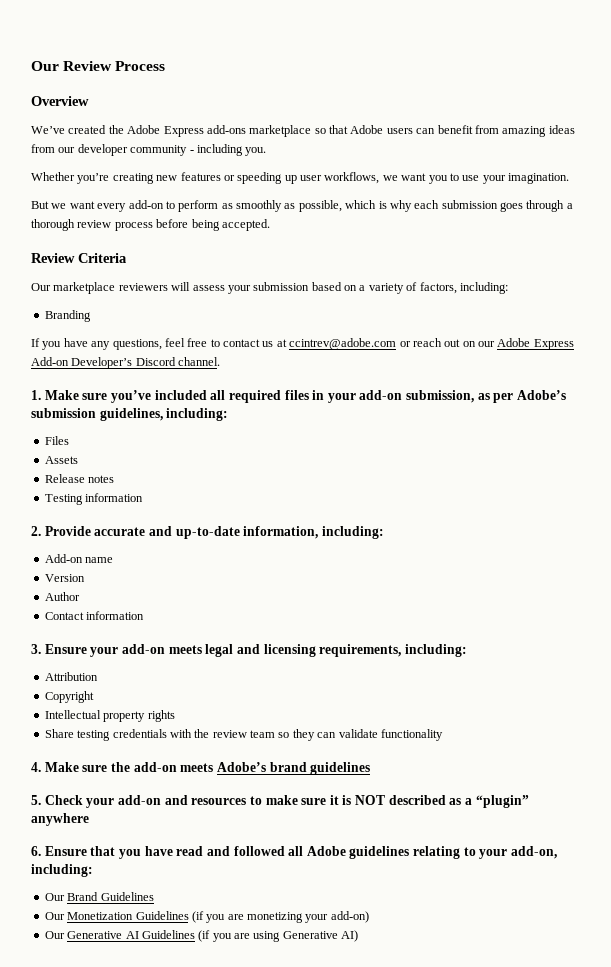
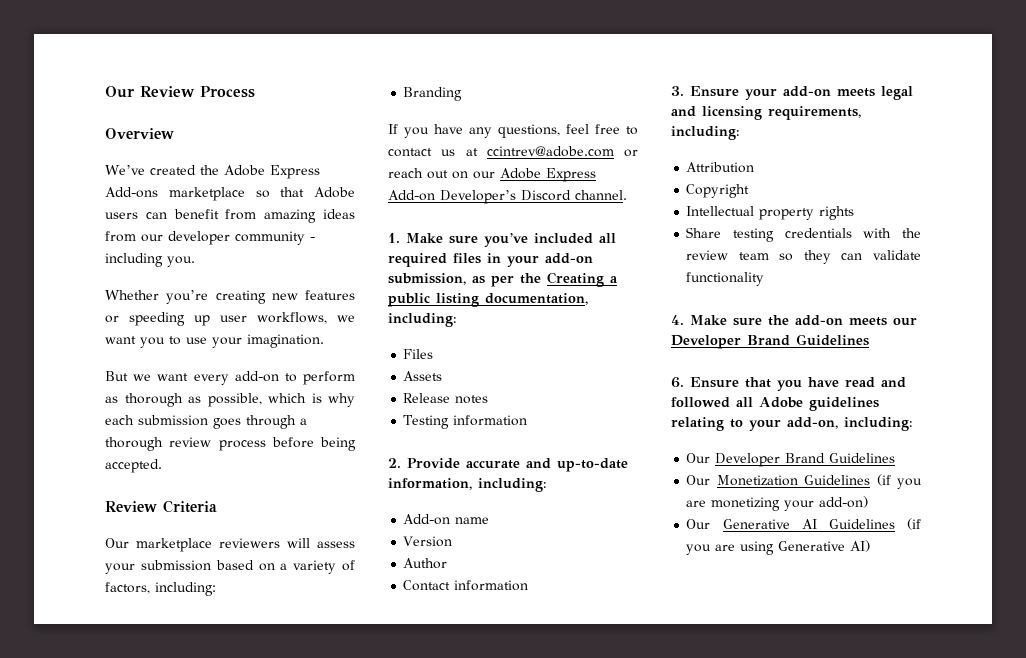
- We’ve created the Adobe Express add-ons marketplace so that Adobe users can benefit from amazing ideas from our developer community - including you.
+ We’ve created the Adobe Express Add-ons marketplace so that Adobe users can benefit from amazing ideas from our developer community - including you.
- But we want every add-on to perform as smoothly as possible, which is why each submission goes through a thorough review process before being accepted.
+ But we want every add-on to perform as thorough as possible, which is why each submission goes through a thorough review process before being accepted.
- 1. Make sure you’ve included all required files in your add-on submission, as per Adobe’s submission guidelines, including:
+ 1. Make sure you’ve included all required files in your add-on submission, as per the Creating a public listing documentation, including:
- 4. Make sure the add-on meets Adobe’s brand guidelines
- 5. Check your add-on and resources to make sure it is NOT described as a “plugin” anywhere
+ 4. Make sure the add-on meets our Developer Brand Guidelines
- Our Brand Guidelines
+ Our Developer Brand Guidelines

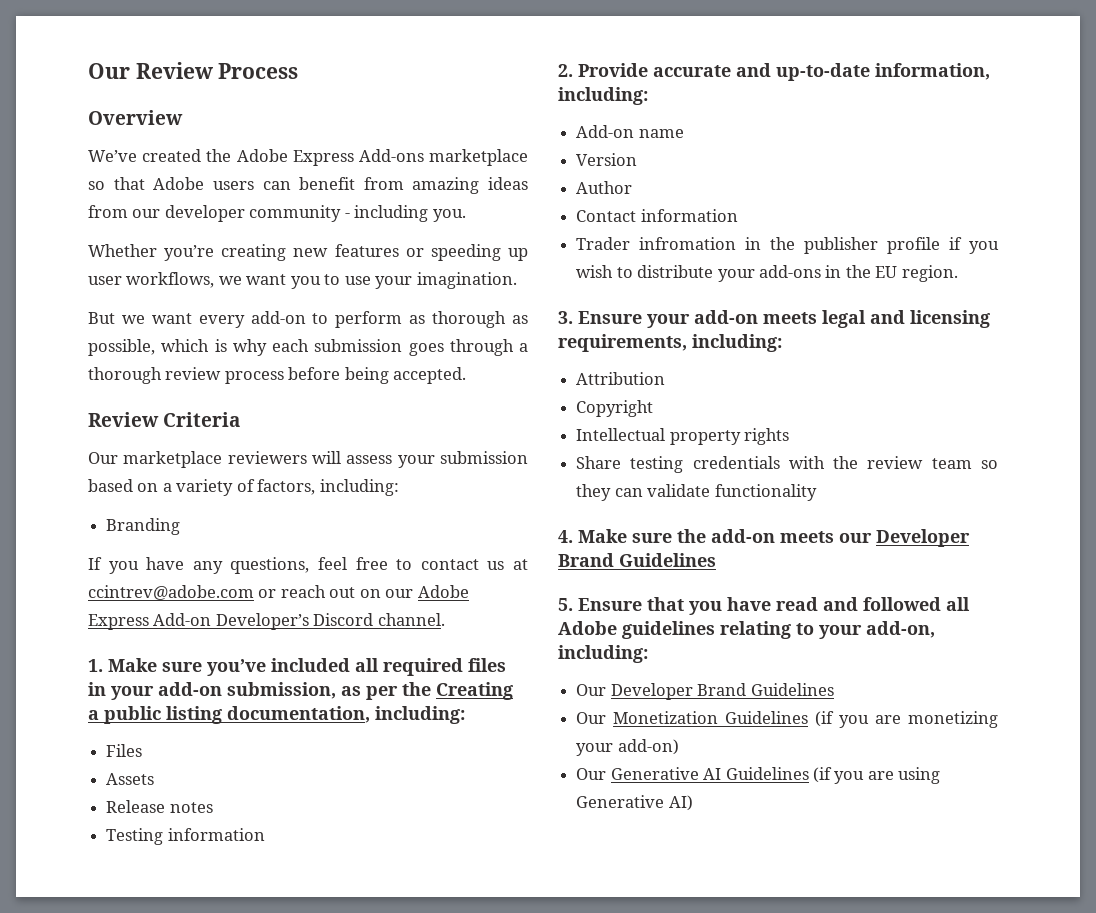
+ Trader infromation in the publisher profile if you wish to distribute your add-ons in the EU region.
- 6. Ensure that you have read and followed all Adobe guidelines relating to your add-on, including:
+ 5. Ensure that you have read and followed all Adobe guidelines relating to your add-on, including:

